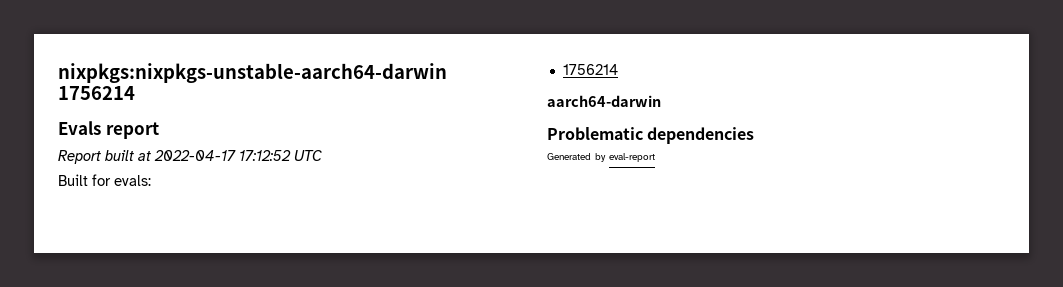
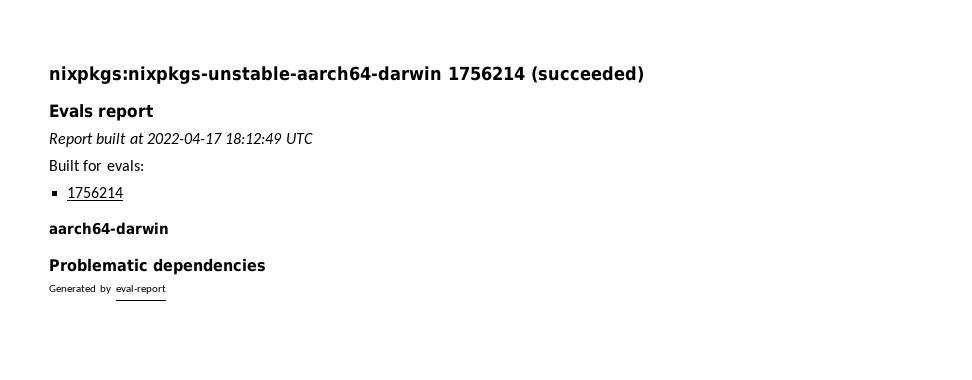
- nixpkgs:nixpkgs-unstable-aarch64-darwin 1756214
+ nixpkgs:nixpkgs-unstable-aarch64-darwin 1756214 (succeeded)
- Report built at 2022-04-17 17:12:52 UTC
+ Report built at 2022-04-17 18:12:49 UTC

